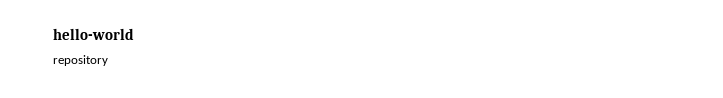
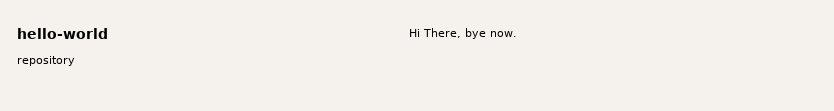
+ Hi There, bye now.

